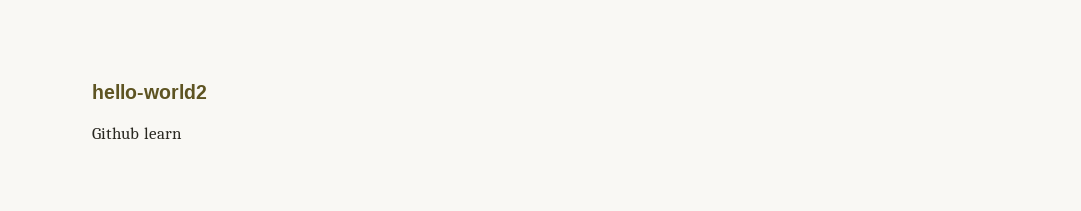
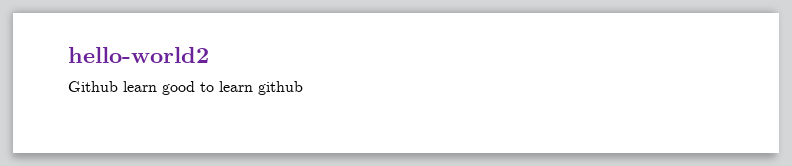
- Github learn
+ Github learn good to learn github

